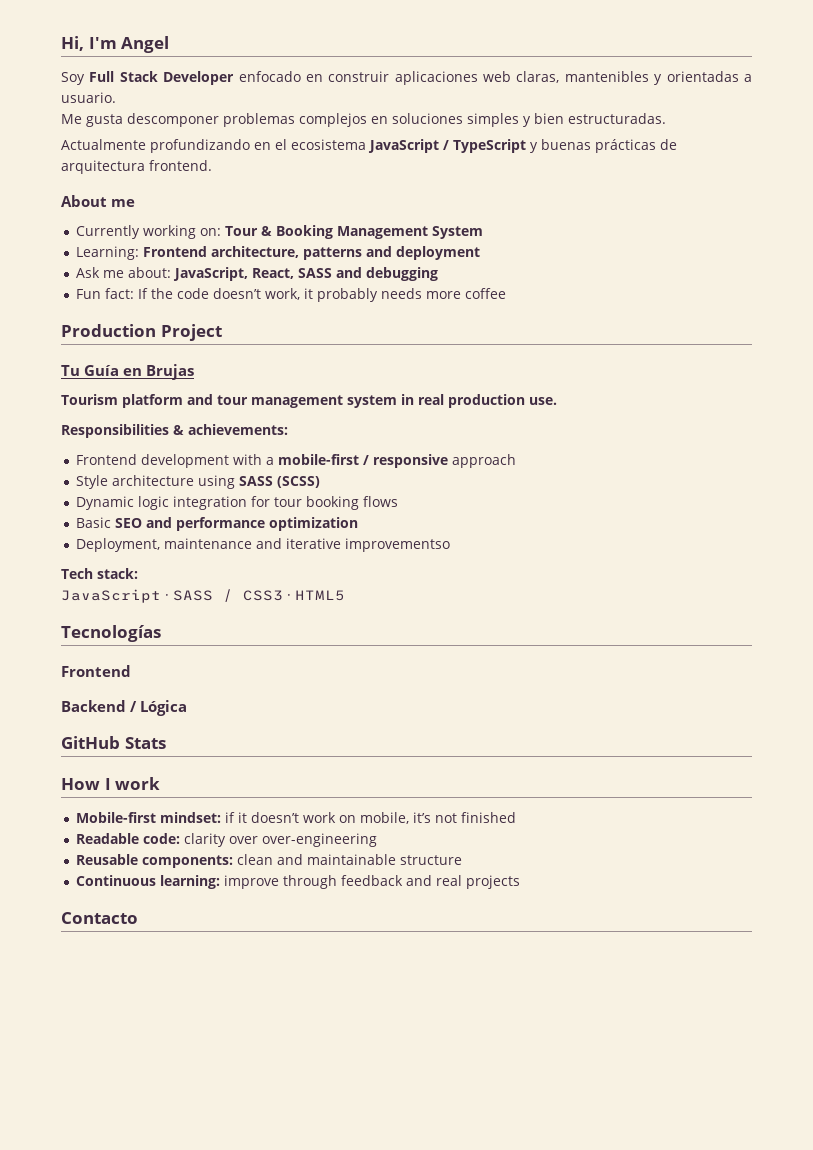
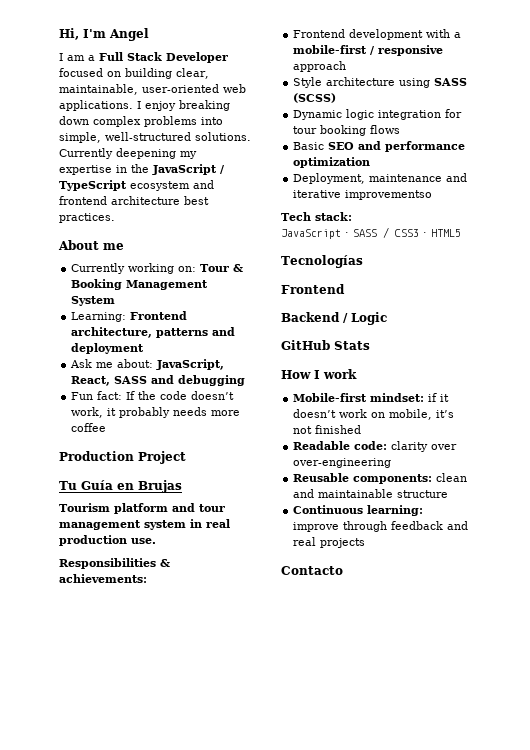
- Soy Full Stack Developer enfocado en construir aplicaciones web claras, mantenibles y orientadas a usuario.
- Me gusta descomponer problemas complejos en soluciones simples y bien estructuradas.
- Actualmente profundizando en el ecosistema JavaScript / TypeScript y buenas prácticas de arquitectura frontend.
+ I am a Full Stack Developer focused on building clear, maintainable, user-oriented web applications. I enjoy breaking down complex problems into simple, well-structured solutions. Currently deepening my expertise in the JavaScript / TypeScript ecosystem and frontend architecture best practices.
- Backend / Lógica
+ Backend / Logic

